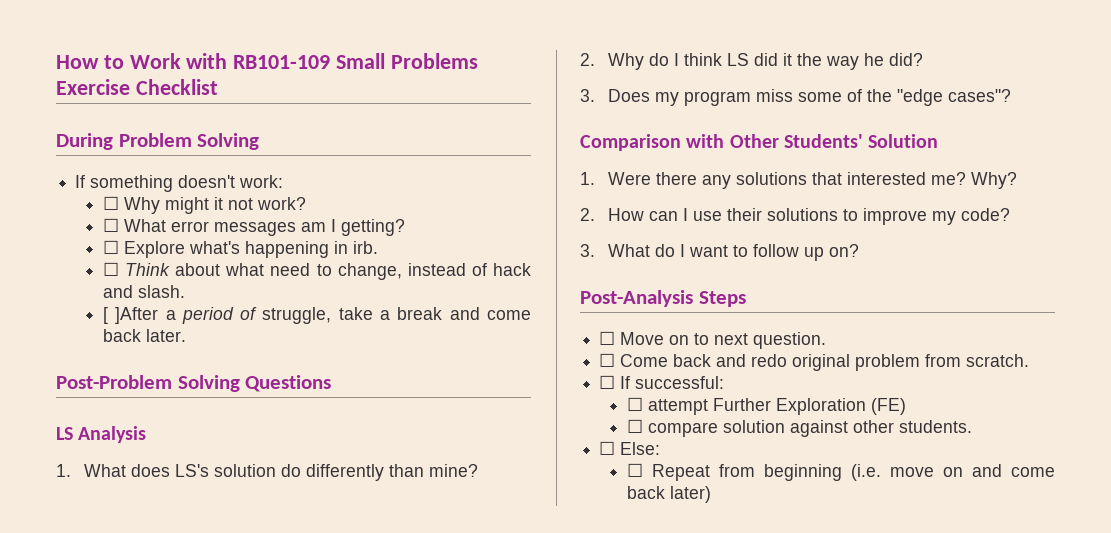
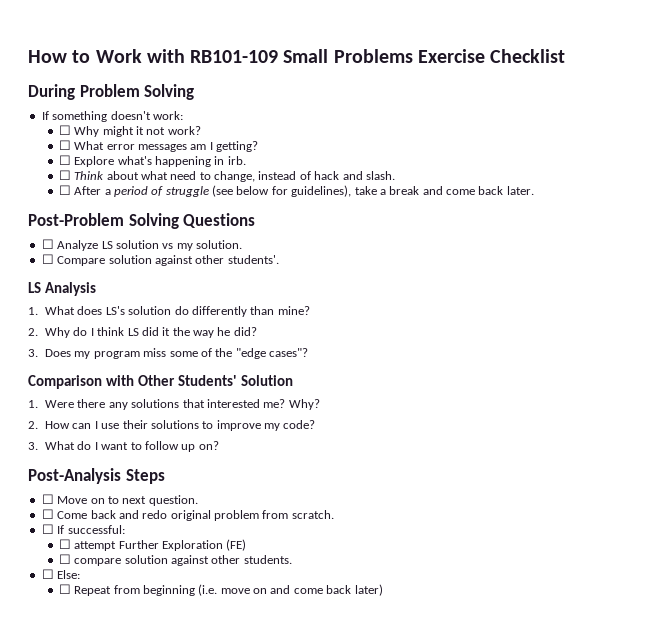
- [ ]After a period of struggle, take a break and come back later.
+ ☐ After a period of struggle (see below for guidelines), take a break and come back later.
+ ☐ Analyze LS solution vs my solution.
+ ☐ Compare solution against other students'.

